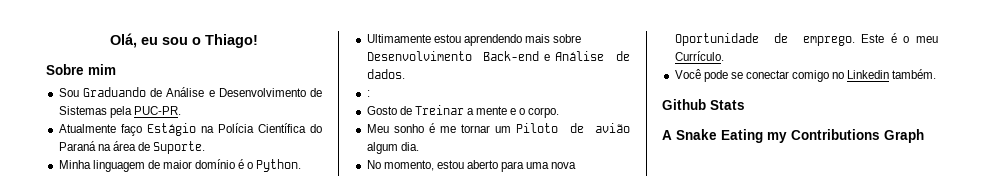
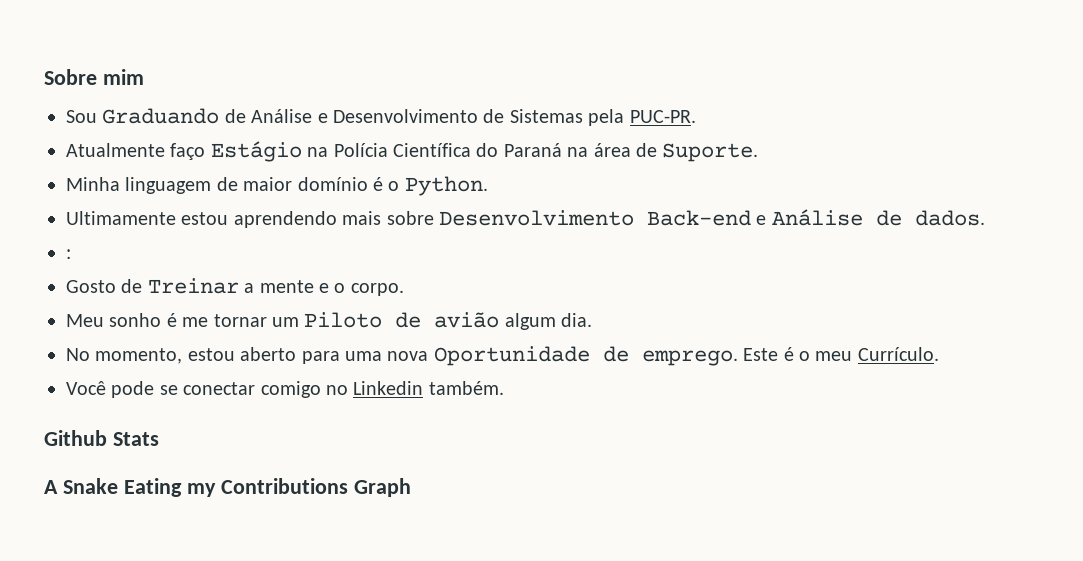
- Olá, eu sou o Thiago!

